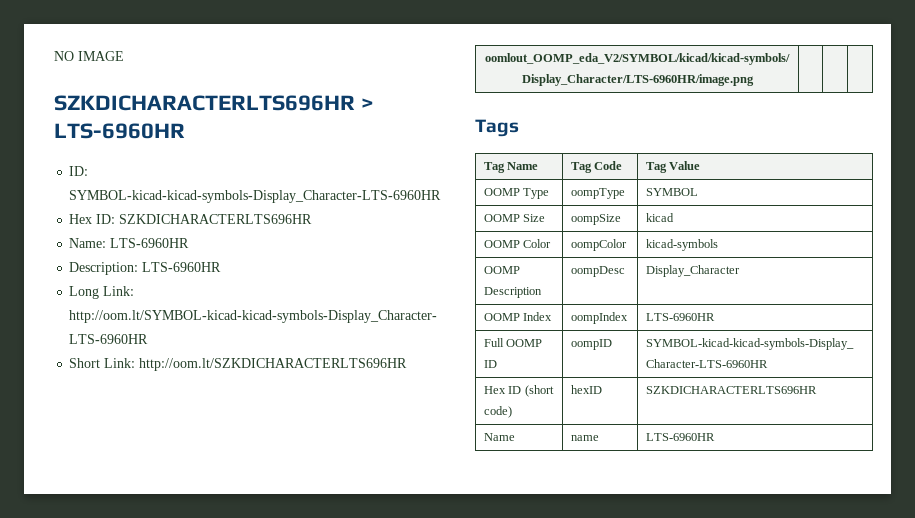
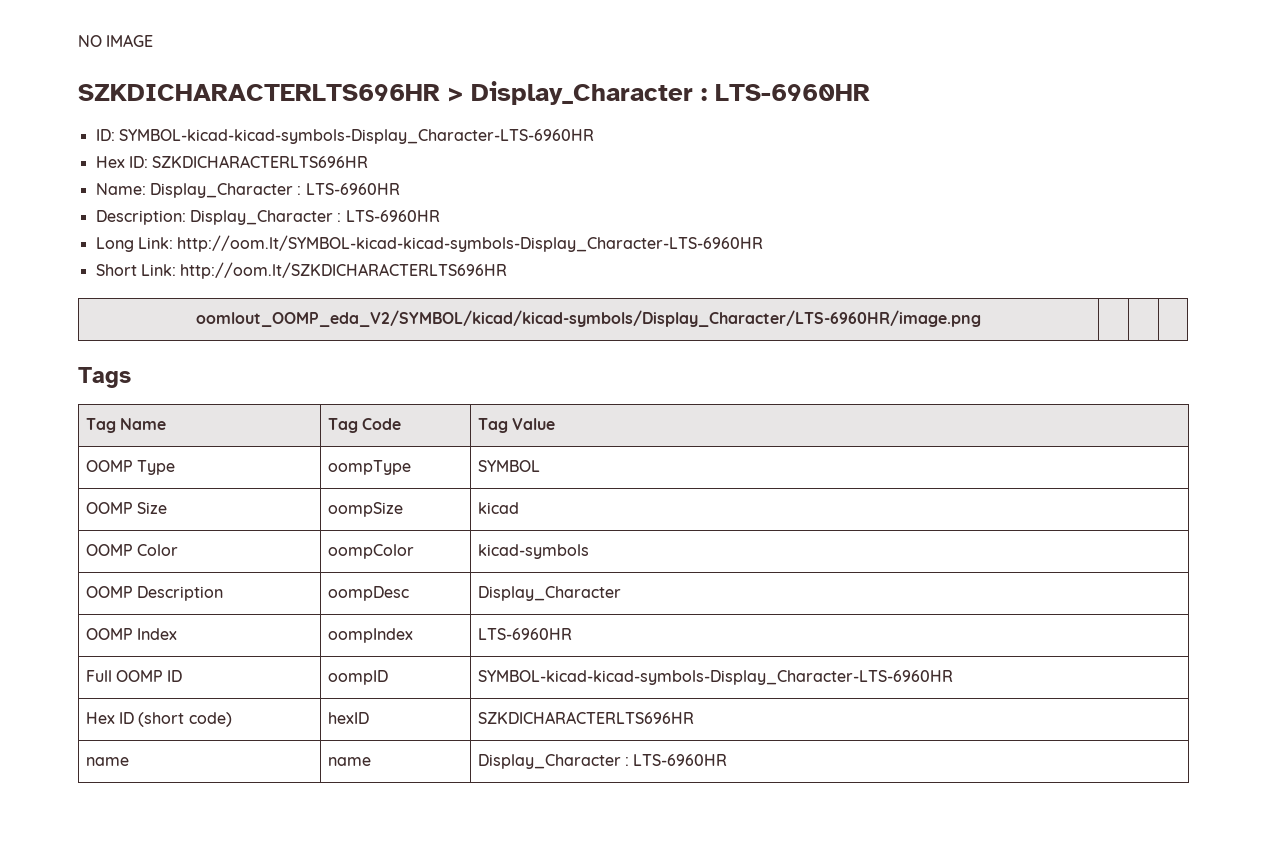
- SZKDICHARACTERLTS696HR > LTS-6960HR
+ SZKDICHARACTERLTS696HR > Display_Character : LTS-6960HR
- Name: LTS-6960HR
+ Name: Display_Character : LTS-6960HR
- Description: LTS-6960HR
+ Description: Display_Character : LTS-6960HR
- Name | name | LTS-6960HR
+ name | name | Display_Character : LTS-6960HR

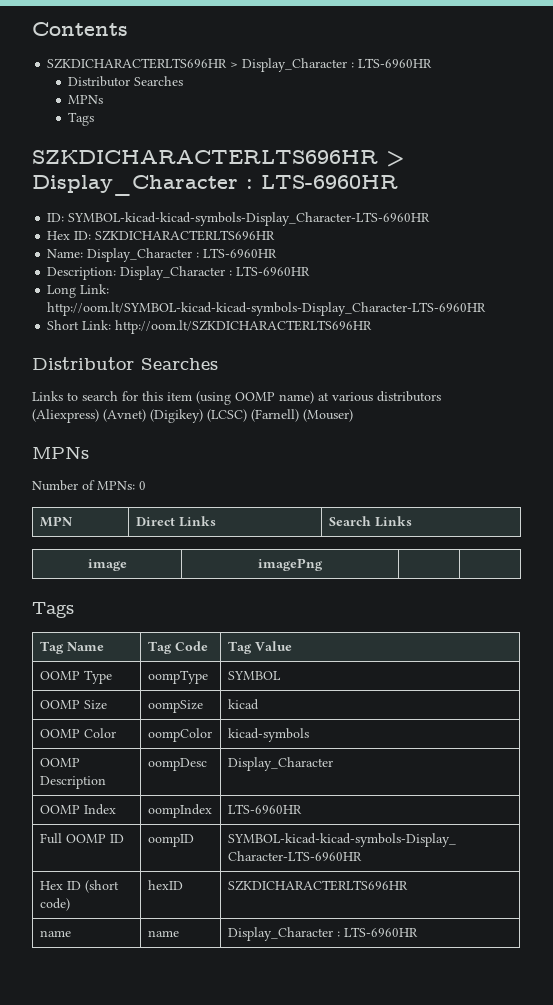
- NO IMAGE
+ Contents
+ SZKDICHARACTERLTS696HR > Display_Character : LTS-6960HR
+ Distributor Searches
+ MPNs
+ Tags
  Short Link: http://oom.lt/SZKDICHARACTERLTS696HR
- oomlout_OOMP_eda_V2/SYMBOL/kicad/kicad-symbols/Display_Character/LTS-6960HR/image.png | | |
+ Distributor Searches
+ Links to search for this item (using OOMP name) at various distributors
+ (Aliexpress) (Avnet) (Digikey) (LCSC) (Farnell) (Mouser)
+ MPNs
+ Number of MPNs: 0
+ MPN | Direct Links | Search Links
+ image | imagePng | |

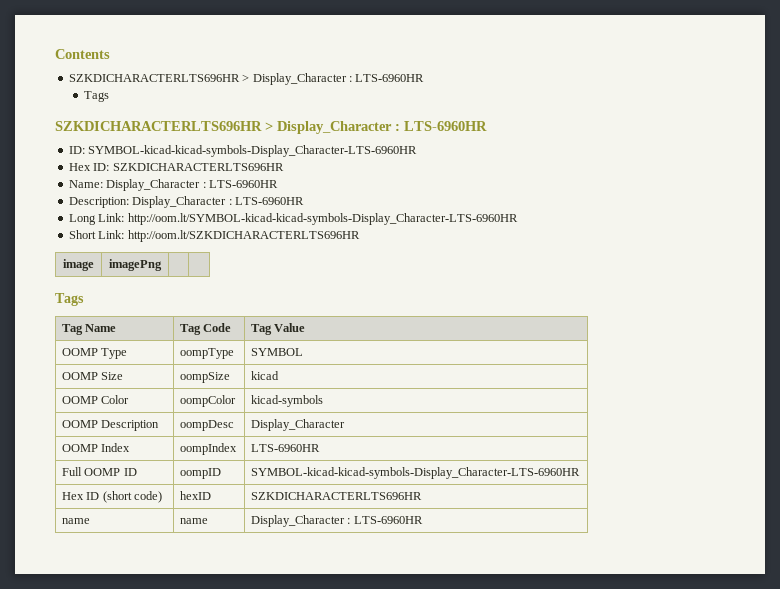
  Contents
  SZKDICHARACTERLTS696HR > Display_Character : LTS-6960HR
- Distributor Searches
- MPNs
  Short Link: http://oom.lt/SZKDICHARACTERLTS696HR
- Distributor Searches
- Links to search for this item (using OOMP name) at various distributors
- (Aliexpress) (Avnet) (Digikey) (LCSC) (Farnell) (Mouser)
- MPNs
- Number of MPNs: 0
- MPN | Direct Links | Search Links

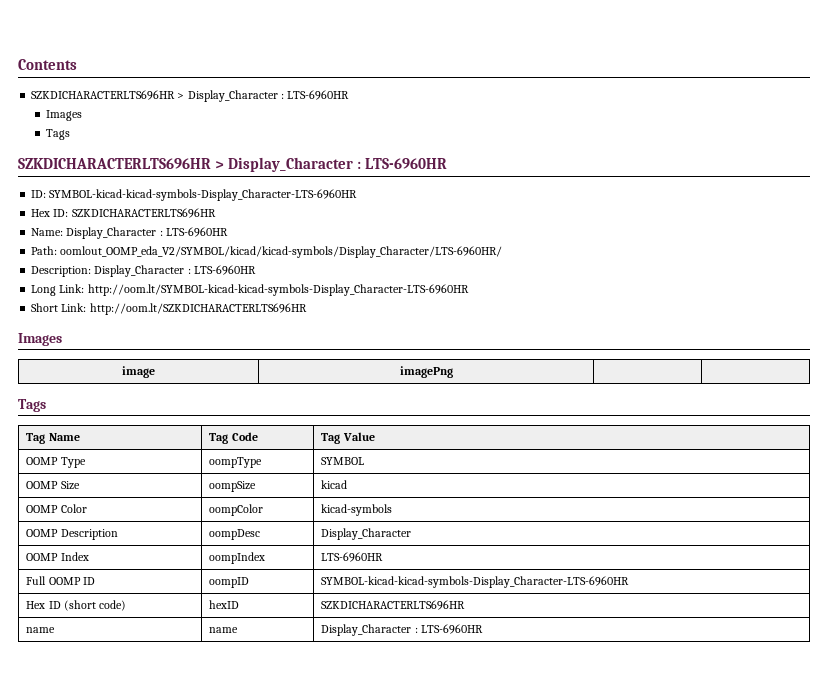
  Contents
  SZKDICHARACTERLTS696HR > Display_Character : LTS-6960HR
+ Images
+ Path: oomlout_OOMP_eda_V2/SYMBOL/kicad/kicad-symbols/Display_Character/LTS-6960HR/
  Short Link: http://oom.lt/SZKDICHARACTERLTS696HR
+ Images

